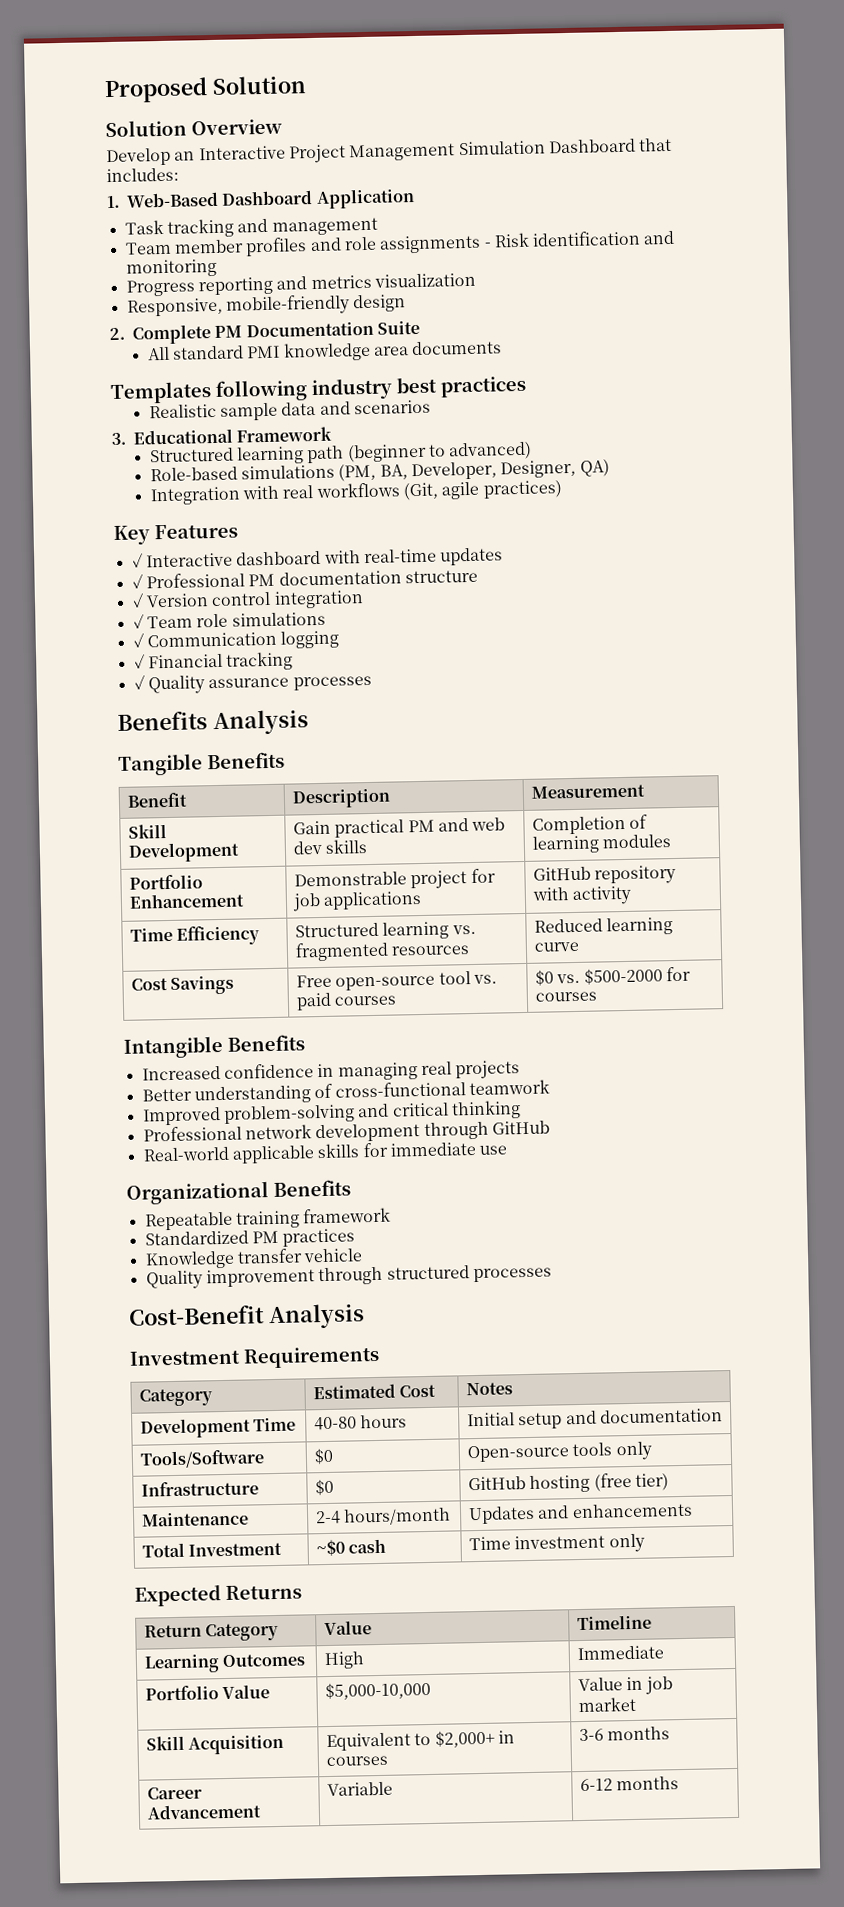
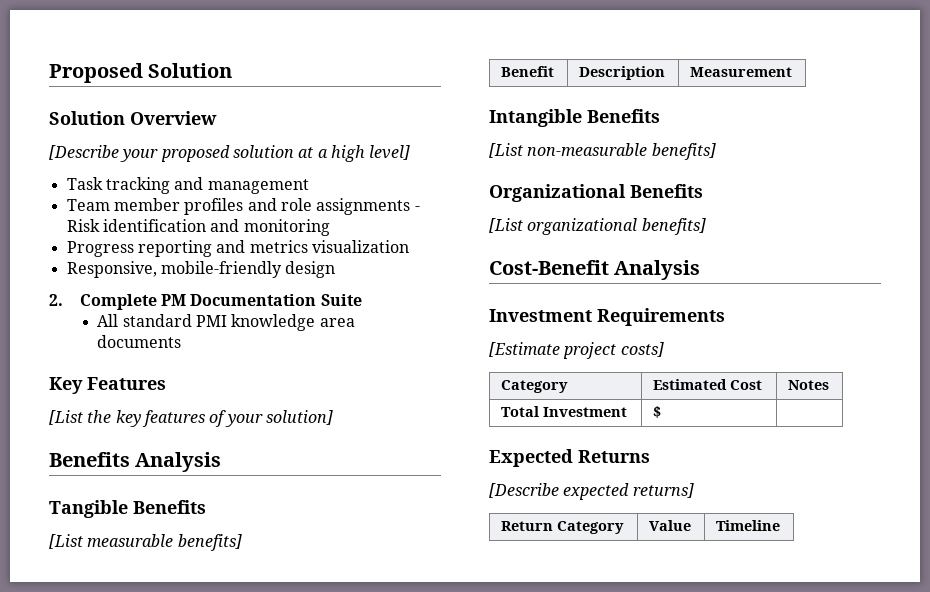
- Develop an Interactive Project Management Simulation Dashboard that includes:
- 1. Web-Based Dashboard Application
+ [Describe your proposed solution at a high level]
- Templates following industry best practices
- Realistic sample data and scenarios
- 3. Educational Framework
- Structured learning path (beginner to advanced)
- Role-based simulations (PM, BA, Developer, Designer, QA)
- Integration with real workflows (Git, agile practices)
  Key Features
- ✓ Interactive dashboard with real-time updates
- ✓ Professional PM documentation structure
- ✓ Version control integration
- ✓ Team role simulations
- ✓ Communication logging
- ✓ Financial tracking
- ✓ Quality assurance processes
+ [List the key features of your solution]
+ [List measurable benefits]
- Skill Development | Gain practical PM and web dev skills | Completion of learning modules
- Portfolio Enhancement | Demonstrable project for job applications | GitHub repository with activity
- Time Efficiency | Structured learning vs. fragmented resources | Reduced learning curve
- Cost Savings | Free open-source tool vs. paid courses | $0 vs. $500-2000 for courses
  Intangible Benefits
- Increased confidence in managing real projects
- Better understanding of cross-functional teamwork
- Improved problem-solving and critical thinking
- Professional network development through GitHub
- Real-world applicable skills for immediate use
+ [List non-measurable benefits]
  Organizational Benefits
- Repeatable training framework
- Standardized PM practices
- Knowledge transfer vehicle
- Quality improvement through structured processes
+ [List organizational benefits]
+ [Estimate project costs]
- Development Time | 40-80 hours | Initial setup and documentation
- Tools/Software | $0 | Open-source tools only
- Infrastructure | $0 | GitHub hosting (free tier)
- Maintenance | 2-4 hours/month | Updates and enhancements
- Total Investment | ~$0 cash | Time investment only
+ Total Investment | $ |
+ [Describe expected returns]
- Learning Outcomes | High | Immediate
- Portfolio Value | $5,000-10,000 | Value in job market
- Skill Acquisition | Equivalent to $2,000+ in courses | 3-6 months
- Career Advancement | Variable | 6-12 months

